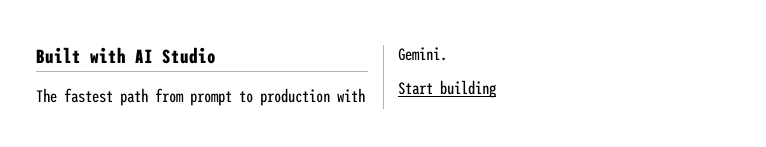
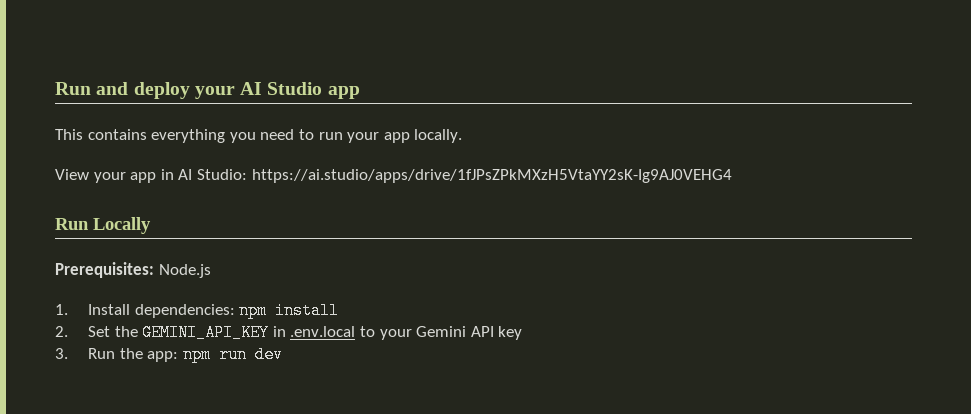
- Built with AI Studio
- The fastest path from prompt to production with Gemini.
- Start building
+ Run and deploy your AI Studio app
+ This contains everything you need to run your app locally.
+ View your app in AI Studio: https://ai.studio/apps/drive/1fJPsZPkMXzH5VtaYY2sK-Ig9AJ0VEHG4
+ Run Locally
+ Prerequisites: Node.js
+ 1. Install dependencies: npm install
+ 2. Set the GEMINI_API_KEY in .env.local to your Gemini API key
+ 3. Run the app: npm run dev

